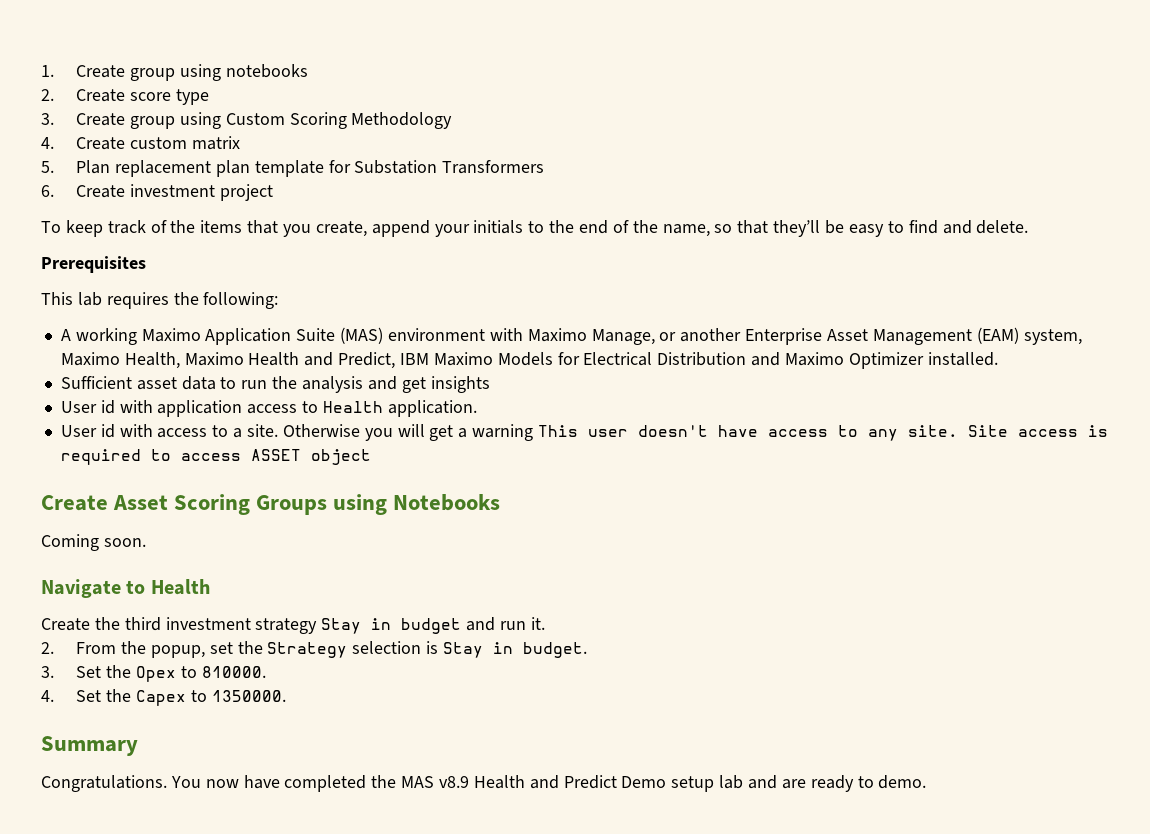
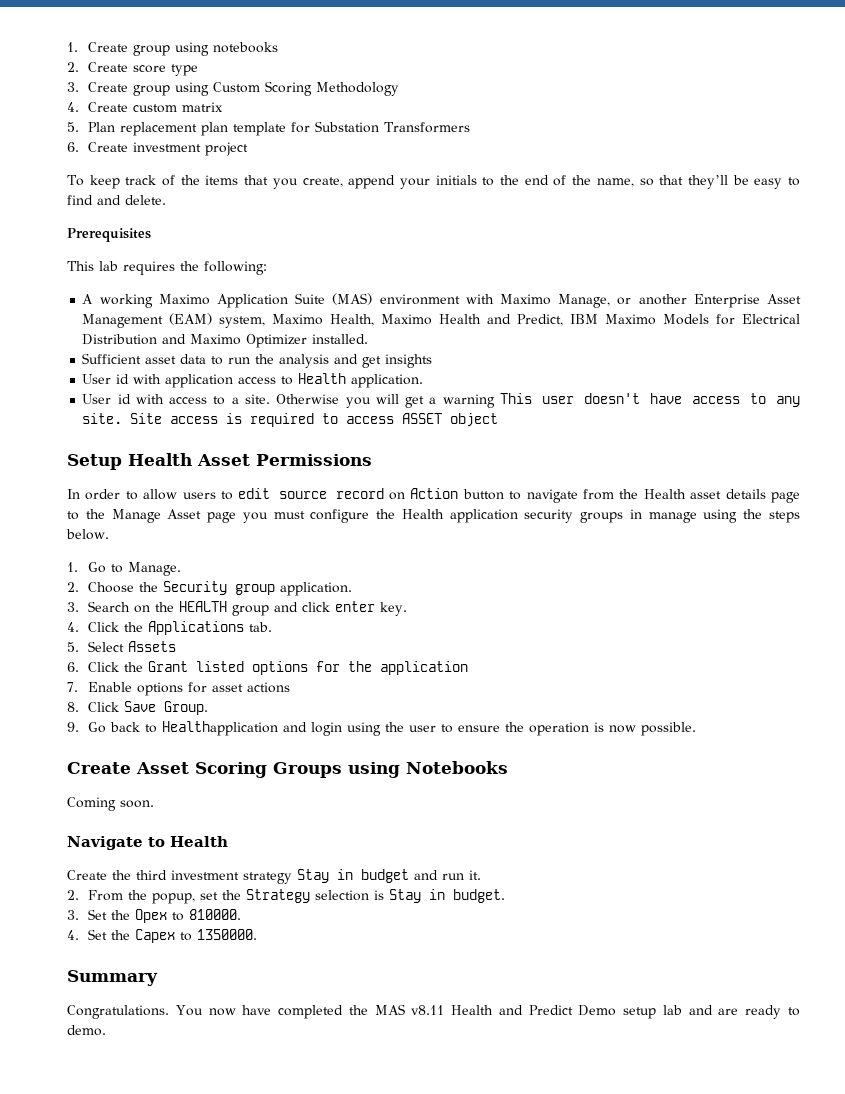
+ Setup Health Asset Permissions
+ In order to allow users to edit source record on Action button to navigate from the Health asset details page to the Manage Asset page you must configure the Health application security groups in manage using the steps below.
+ 1. Go to Manage.
+ 2. Choose the Security group application.
+ 3. Search on the HEALTH group and click enter key.
+ 4. Click the Applications tab.
+ 5. Select Assets
+ 6. Click the Grant listed options for the application
+ 7. Enable options for asset actions
+ 8. Click Save Group.
+ 9. Go back to Healthapplication and login using the user to ensure the operation is now possible.
- You now have completed the MAS v8.9 Health and Predict Demo setup lab and are ready to demo.
+ You now have completed the MAS v8.11 Health and Predict Demo setup lab and are ready to demo.

